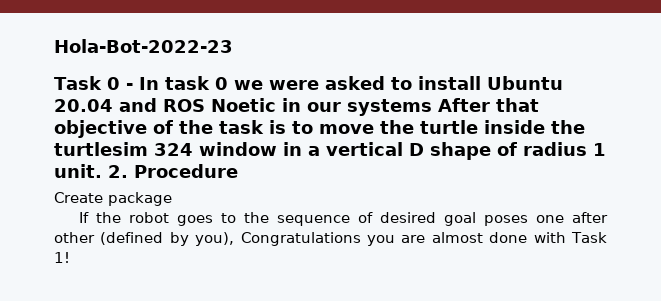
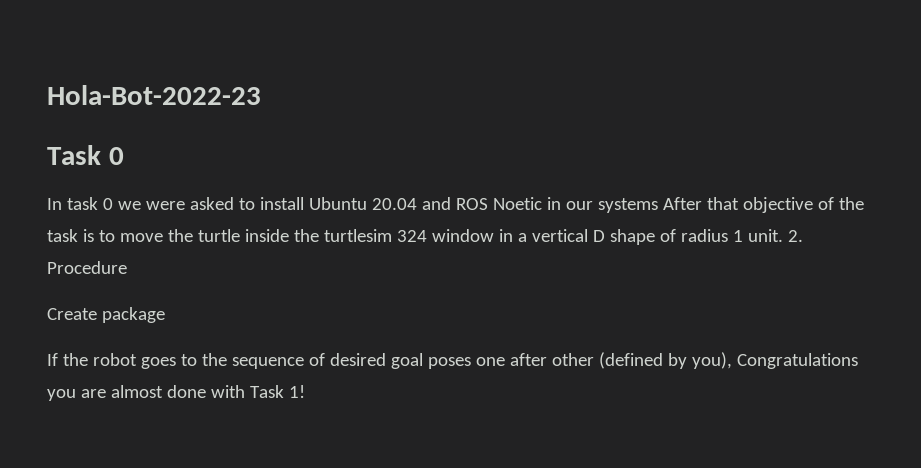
- Task 0 - In task 0 we were asked to install Ubuntu 20.04 and ROS Noetic in our systems After that objective of the task is to move the turtle inside the turtlesim 324 window in a vertical D shape of radius 1 unit.
+ Task 0
+ In task 0 we were asked to install Ubuntu 20.04 and ROS Noetic in our systems After that objective of the task is to move the turtle inside the turtlesim 324 window in a vertical D shape of radius 1 unit.

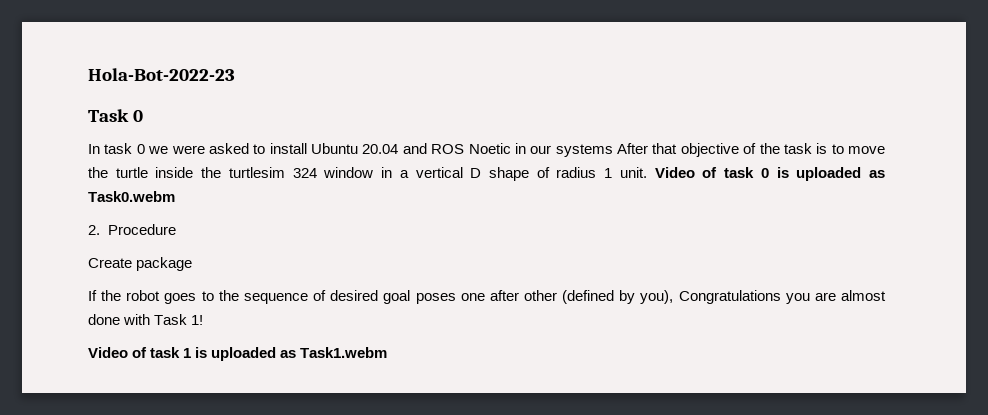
- In task 0 we were asked to install Ubuntu 20.04 and ROS Noetic in our systems After that objective of the task is to move the turtle inside the turtlesim 324 window in a vertical D shape of radius 1 unit. 2. Procedure
+ In task 0 we were asked to install Ubuntu 20.04 and ROS Noetic in our systems After that objective of the task is to move the turtle inside the turtlesim 324 window in a vertical D shape of radius 1 unit. Video of task 0 is uploaded as Task0.webm
+ 2. Procedure
+ Video of task 1 is uploaded as Task1.webm

